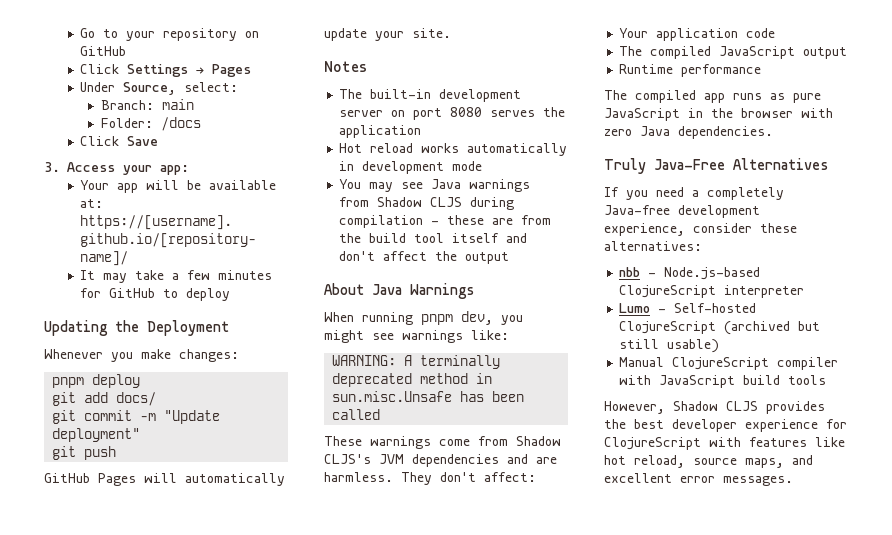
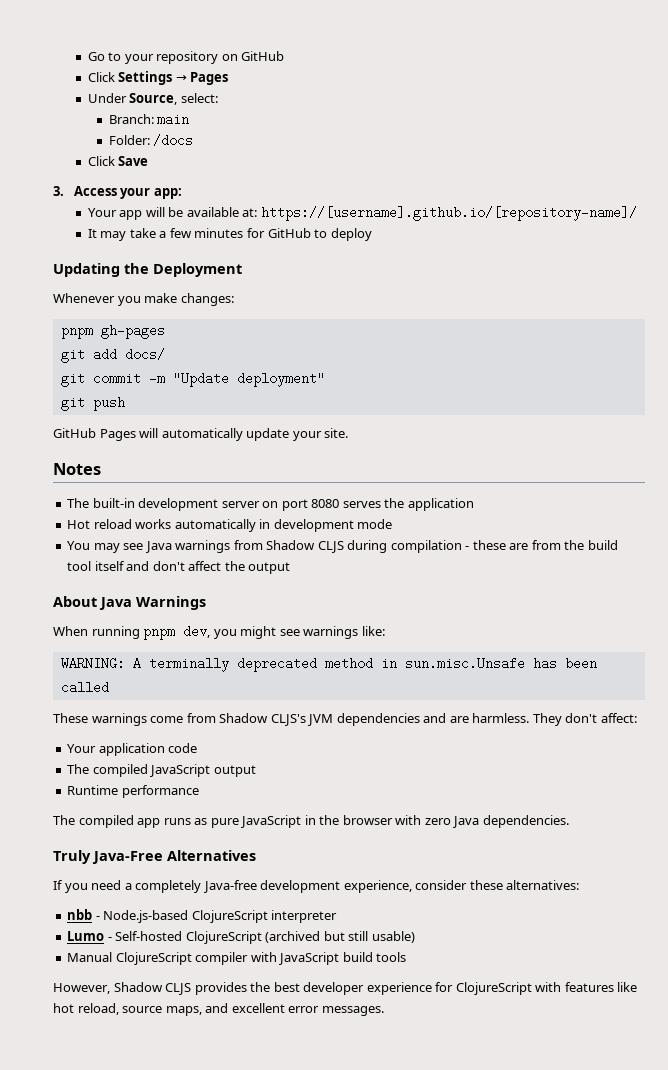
- pnpm deploy
+ pnpm gh-pages

